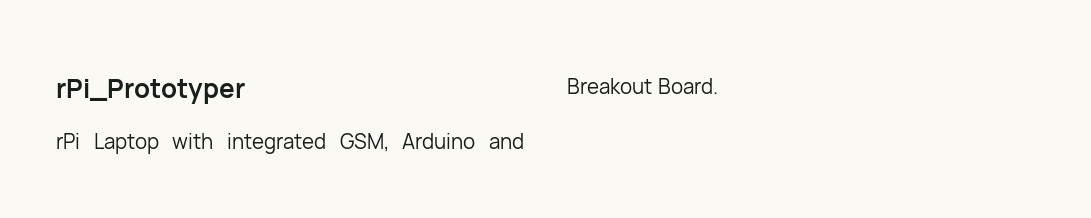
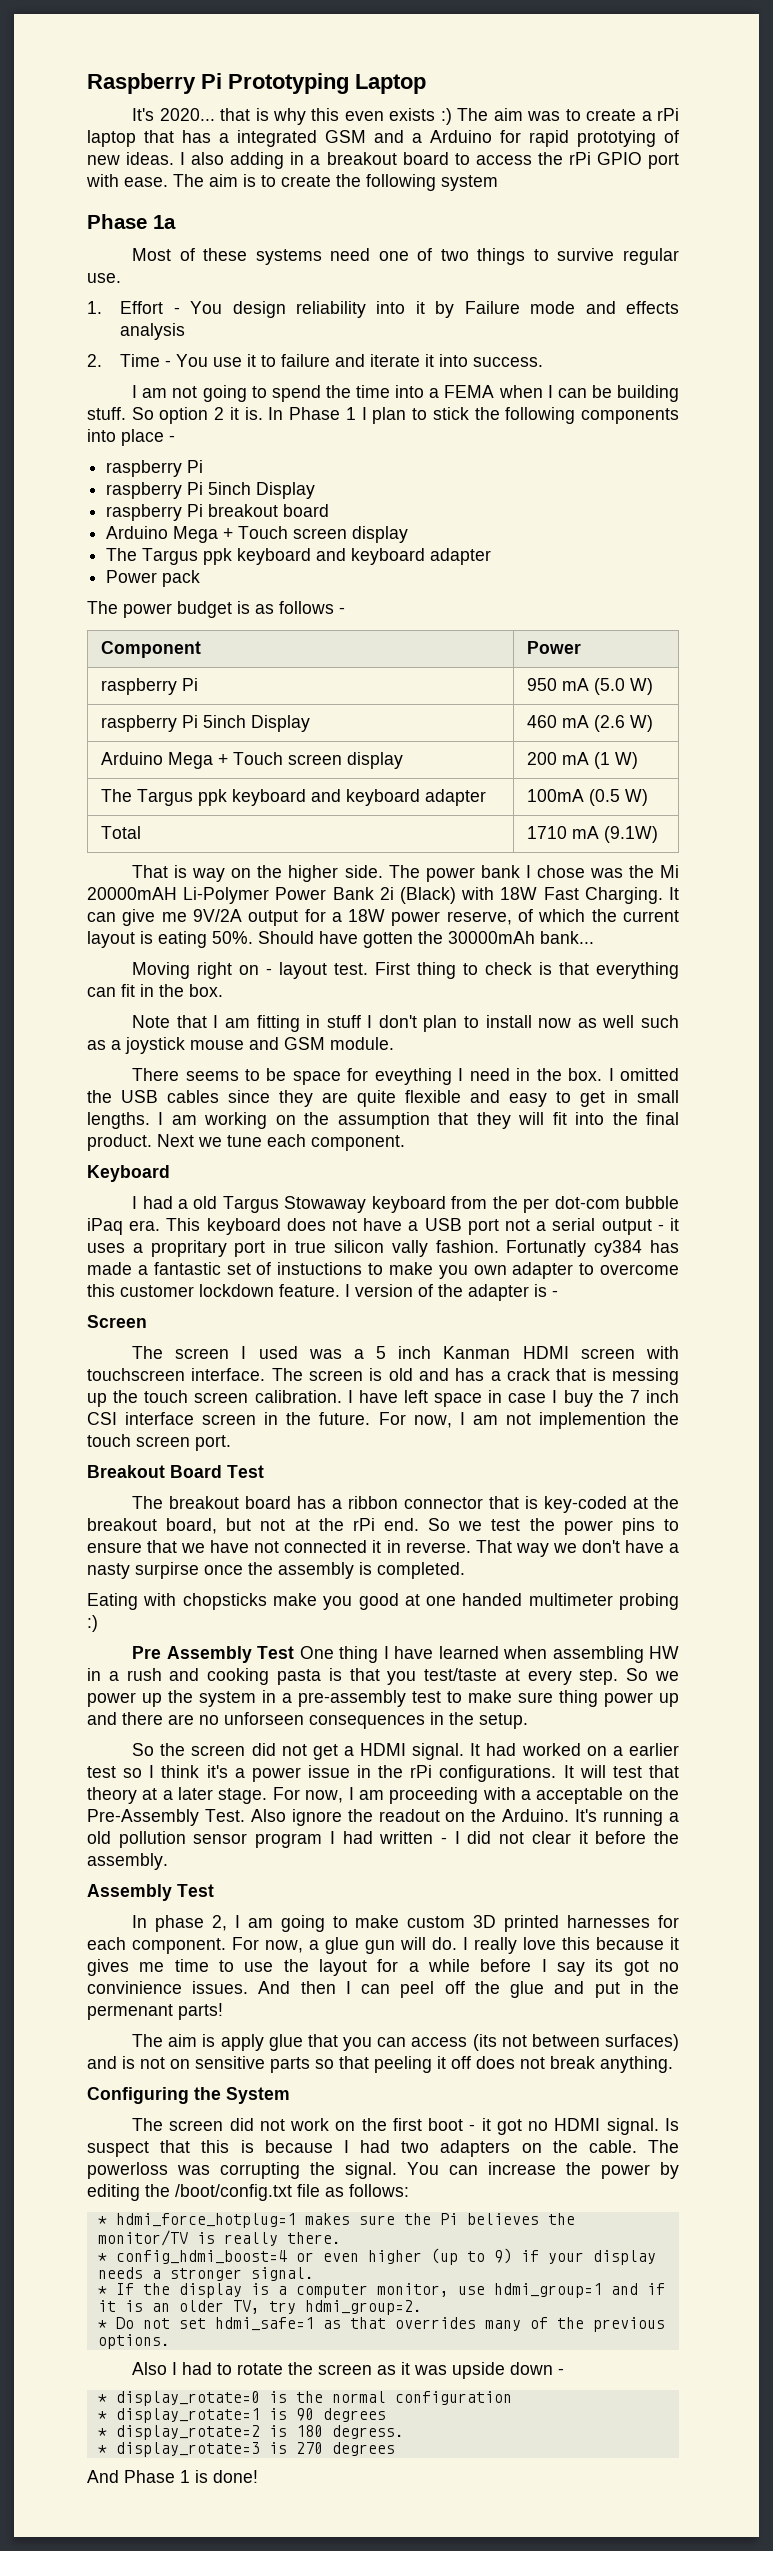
- rPi_Prototyper
- rPi Laptop with integrated GSM, Arduino and Breakout Board.
+ Raspberry Pi Prototyping Laptop
+ It's 2020... that is why this even exists :) The aim was to create a rPi laptop that has a integrated GSM and a Arduino for rapid prototying of new ideas. I also adding in a breakout board to access the rPi GPIO port with ease. The aim is to create the following system
+ Phase 1a
+ Most of these systems need one of two things to survive regular use.
+ 1. Effort - You design reliability into it by Failure mode and effects analysis
+ 2. Time - You use it to failure and iterate it into success.
+ I am not going to spend the time into a FEMA when I can be building stuff. So option 2 it is. In Phase 1 I plan to stick the following components into place -
+ raspberry Pi
+ raspberry Pi 5inch Display
+ raspberry Pi breakout board
+ Arduino Mega + Touch screen display
+ The Targus ppk keyboard and keyboard adapter
+ Power pack
+ The power budget is as follows -
+ Component | Power
+ raspberry Pi | 950 mA (5.0 W)
+ raspberry Pi 5inch Display | 460 mA (2.6 W)
+ Arduino Mega + Touch screen display | 200 mA (1 W)
+ The Targus ppk keyboard and keyboard adapter | 100mA (0.5 W)
+ Total | 1710 mA (9.1W)
+ That is way on the higher side. The power bank I chose was the Mi 20000mAH Li-Polymer Power Bank 2i (Black) with 18W Fast Charging. It can give me 9V/2A output for a 18W power reserve, of which the current layout is eating 50%. Should have gotten the 30000mAh bank...
+ Moving right on - layout test. First thing to check is that everything can fit in the box.
+ Note that I am fitting in stuff I don't plan to install now as well such as a joystick mouse and GSM module.
+ There seems to be space for eveything I need in the box. I omitted the USB cables since they are quite flexible and easy to get in small lengths. I am working on the assumption that they will fit into the final product. Next we tune each component.
+ Keyboard
+ I had a old Targus Stowaway keyboard from the per dot-com bubble iPaq era. This keyboard does not have a USB port not a serial output - it uses a propritary port in true silicon vally fashion. Fortunatly cy384 has made a fantastic set of instuctions to make you own adapter to overcome this customer lockdown feature. I version of the adapter is -
+ Screen
+ The screen I used was a 5 inch Kanman HDMI screen with touchscreen interface. The screen is old and has a crack that is messing up the touch screen calibration. I have left space in case I buy the 7 inch CSI interface screen in the future. For now, I am not implemention the touch screen port.
+ Breakout Board Test
+ The breakout board has a ribbon connector that is key-coded at the breakout board, but not at the rPi end. So we test the power pins to ensure that we have not connected it in reverse. That way we don't have a nasty surpirse once the assembly is completed.
+ Eating with chopsticks make you good at one handed multimeter probing :)
+ Pre Assembly Test One thing I have learned when assembling HW in a rush and cooking pasta is that you test/taste at every step. So we power up the system in a pre-assembly test to make sure thing power up and there are no unforseen consequences in the setup.
+ So the screen did not get a HDMI signal. It had worked on a earlier test so I think it's a power issue in the rPi configurations. It will test that theory at a later stage. For now, I am proceeding with a acceptable on the Pre-Assembly Test. Also ignore the readout on the Arduino. It's running a old pollution sensor program I had written - I did not clear it before the assembly.
+ Assembly Test
+ In phase 2, I am going to make custom 3D printed harnesses for each component. For now, a glue gun will do. I really love this because it gives me time to use the layout for a while before I say its got no convinience issues. And then I can peel off the glue and put in the permenant parts!
+ The aim is apply glue that you can access (its not between surfaces) and is not on sensitive parts so that peeling it off does not break anything.
+ Configuring the System
+ The screen did not work on the first boot - it got no HDMI signal. Is suspect that this is because I had two adapters on the cable. The powerloss was corrupting the signal. You can increase the power by editing the /boot/config.txt file as follows:
+ * hdmi_force_hotplug=1 makes sure the Pi believes the monitor/TV is really there.
+ * config_hdmi_boost=4 or even higher (up to 9) if your display needs a stronger signal.
+ * If the display is a computer monitor, use hdmi_group=1 and if it is an older TV, try hdmi_group=2.
+ * Do not set hdmi_safe=1 as that overrides many of the previous options.
+ Also I had to rotate the screen as it was upside down -
+ * display_rotate=0 is the normal configuration
+ * display_rotate=1 is 90 degrees
+ * display_rotate=2 is 180 degress.
+ * display_rotate=3 is 270 degrees
+ And Phase 1 is done!

